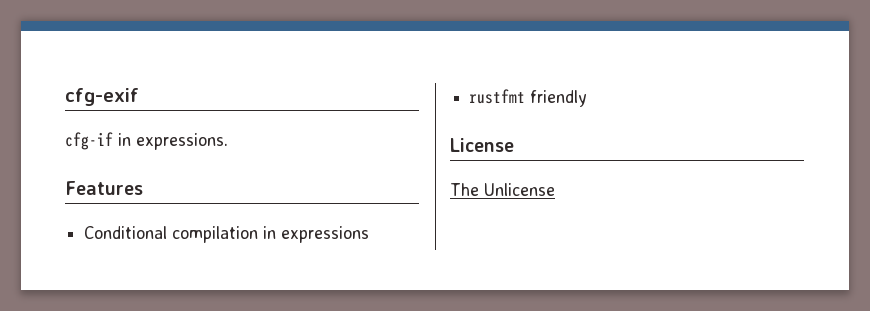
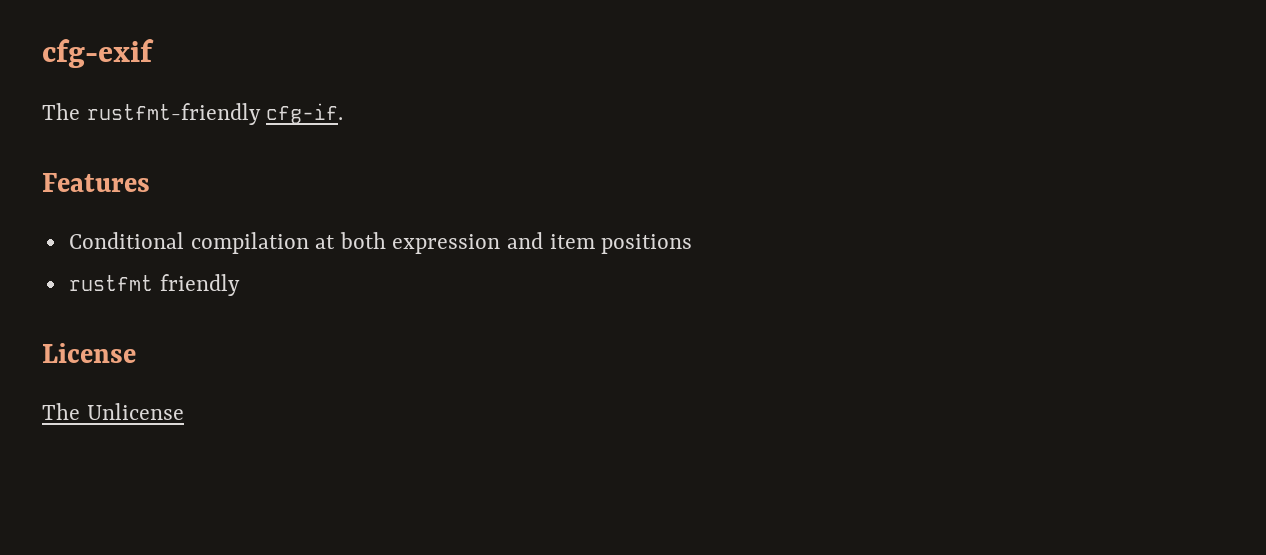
- cfg-if in expressions.
+ The rustfmt-friendly cfg-if.
- Conditional compilation in expressions
+ Conditional compilation at both expression and item positions

